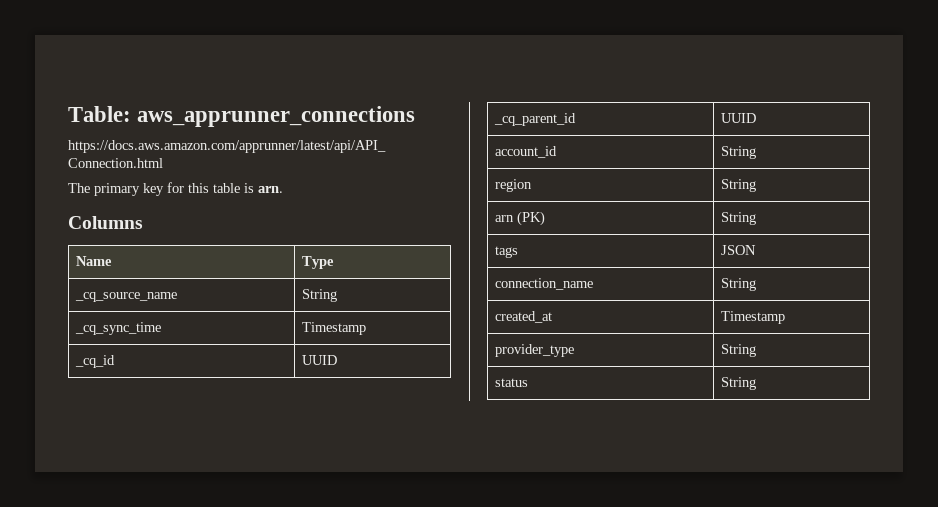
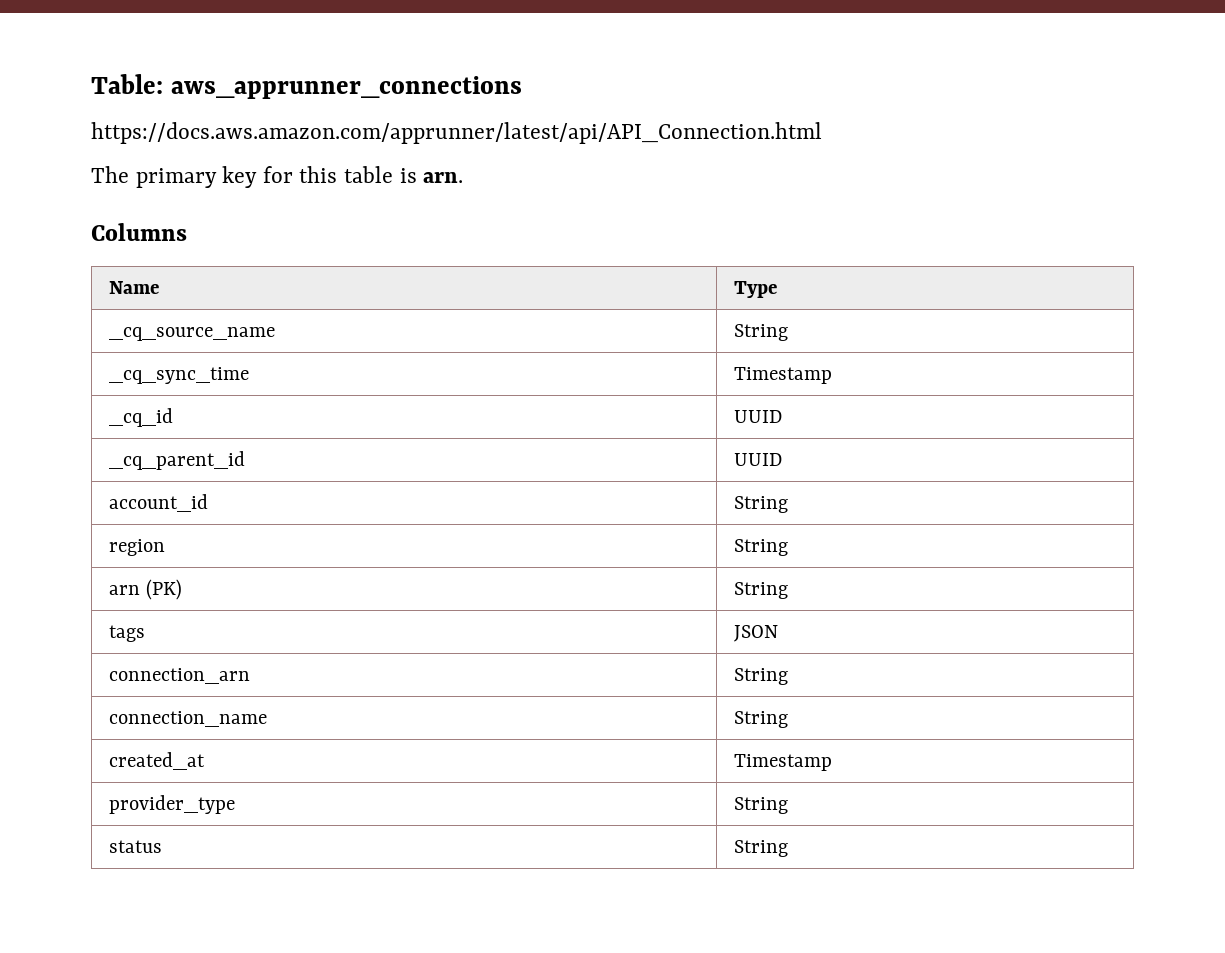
+ connection_arn | String

